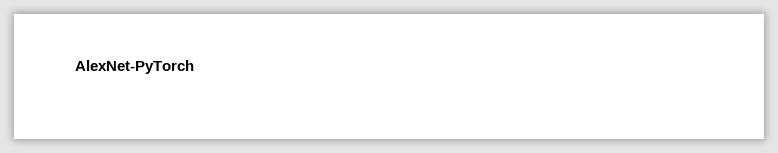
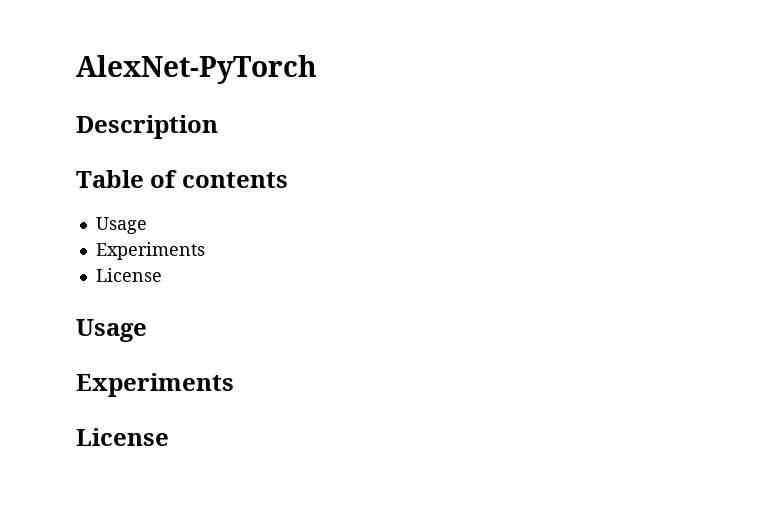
+ Description
+ Table of contents
+ Usage
+ Experiments
+ License
+ Usage
+ Experiments
+ License

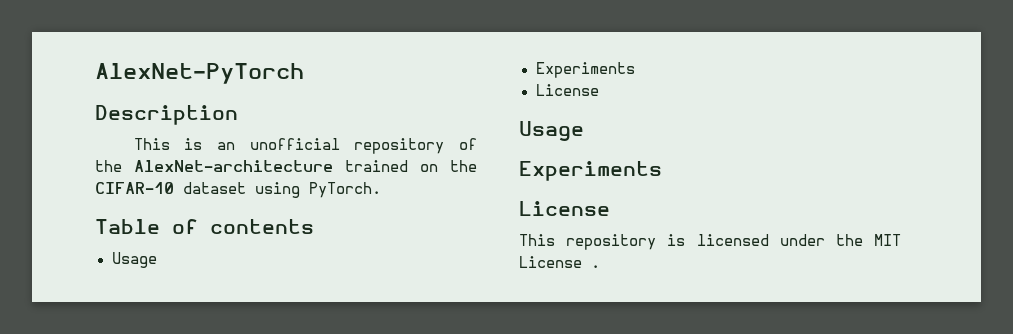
+ This is an unofficial repository of the AlexNet-architecture trained on the CIFAR-10 dataset using PyTorch.
+ This repository is licensed under the MIT License .

